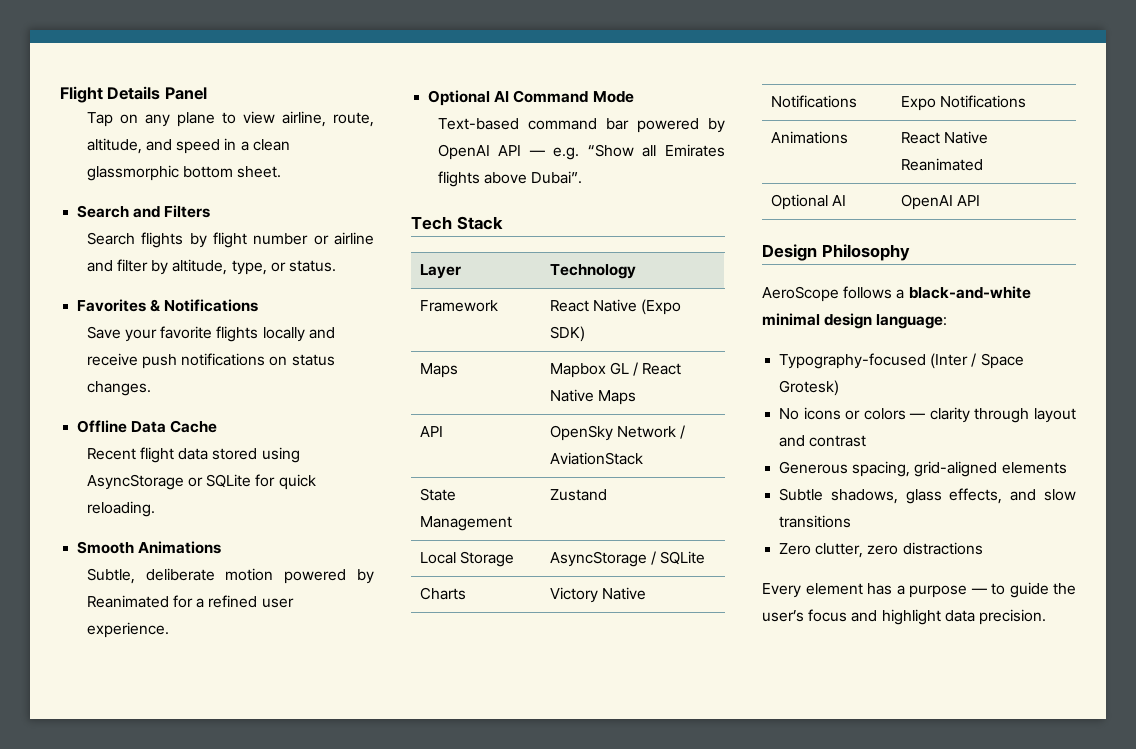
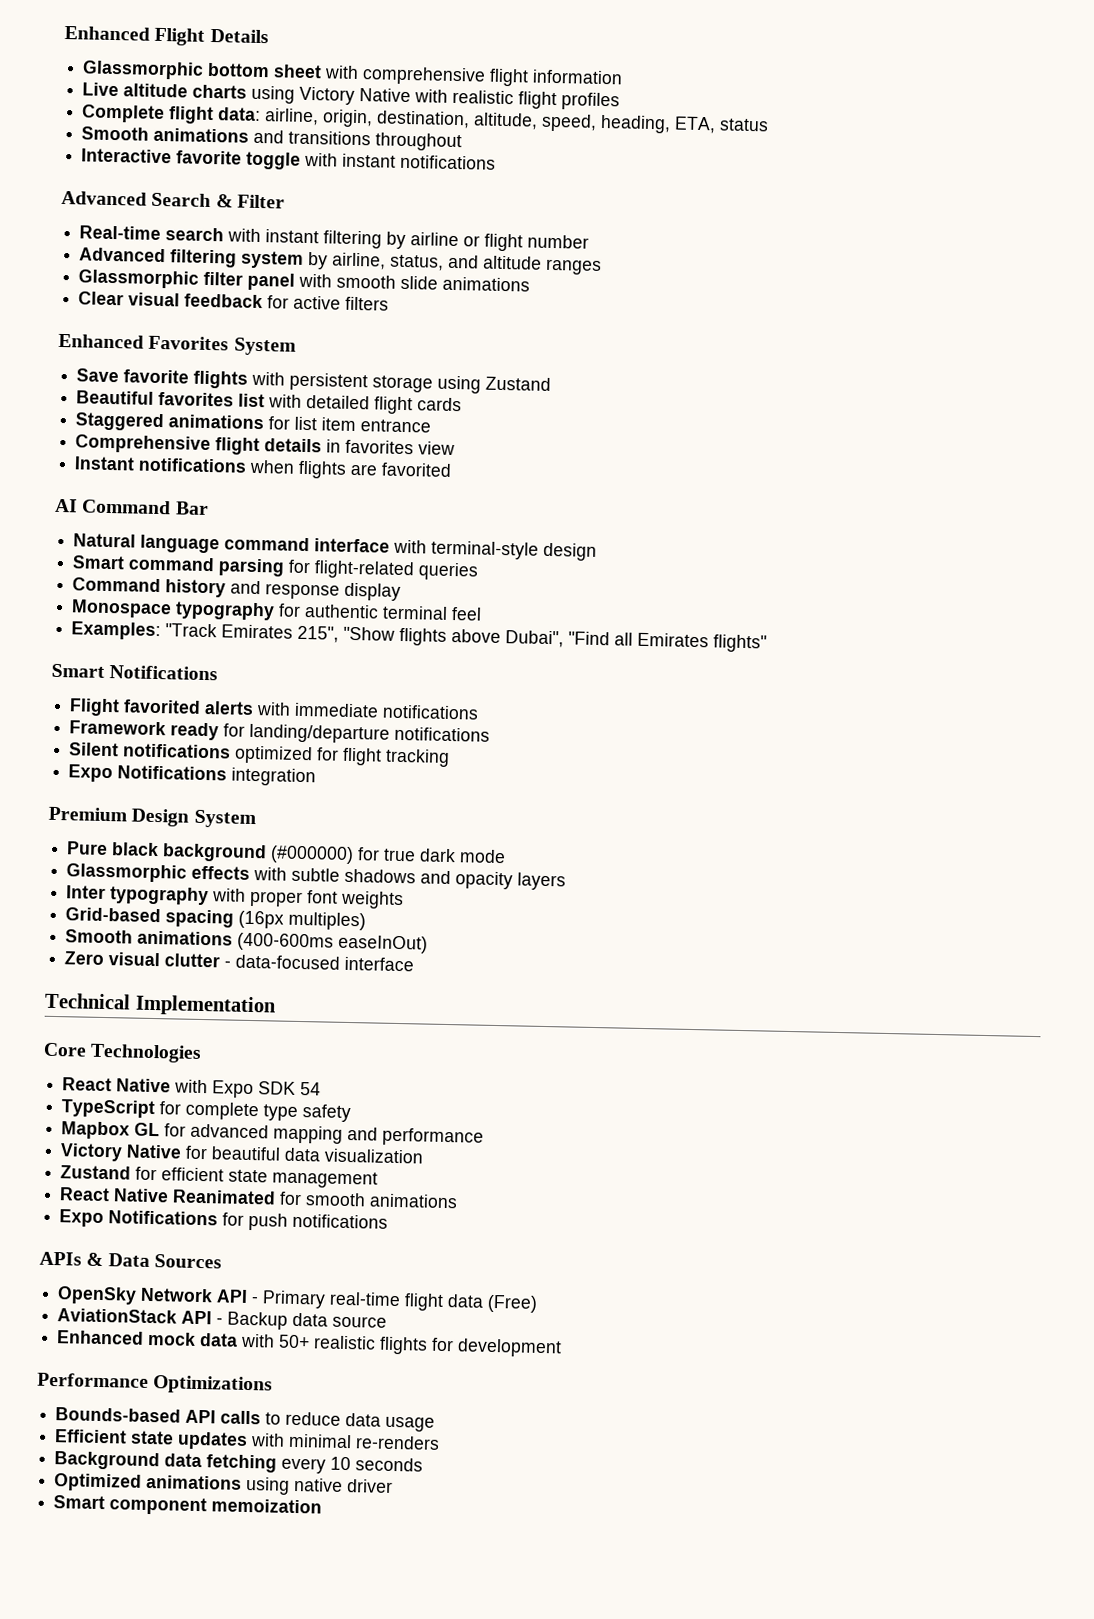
- Flight Details Panel
- Tap on any plane to view airline, route, altitude, and speed in a clean glassmorphic bottom sheet.
- Search and Filters
- Search flights by flight number or airline and filter by altitude, type, or status.
- Favorites & Notifications
- Save your favorite flights locally and receive push notifications on status changes.
- Offline Data Cache
- Recent flight data stored using AsyncStorage or SQLite for quick reloading.
- Smooth Animations
- Subtle, deliberate motion powered by Reanimated for a refined user experience.
- Optional AI Command Mode
- Text-based command bar powered by OpenAI API — e.g. “Show all Emirates flights above Dubai”.
- Tech Stack
- Layer | Technology
- Framework | React Native (Expo SDK)
- Maps | Mapbox GL / React Native Maps
- API | OpenSky Network / AviationStack
- State Management | Zustand
- Local Storage | AsyncStorage / SQLite
- Charts | Victory Native
- Notifications | Expo Notifications
- Animations | React Native Reanimated
- Optional AI | OpenAI API
- Design Philosophy
- AeroScope follows a black-and-white minimal design language:
- Typography-focused (Inter / Space Grotesk)
- No icons or colors — clarity through layout and contrast
- Generous spacing, grid-aligned elements
- Subtle shadows, glass effects, and slow transitions
- Zero clutter, zero distractions
- Every element has a purpose — to guide the user’s focus and highlight data precision.
+ Enhanced Flight Details
+ Glassmorphic bottom sheet with comprehensive flight information
+ Live altitude charts using Victory Native with realistic flight profiles
+ Complete flight data: airline, origin, destination, altitude, speed, heading, ETA, status
+ Smooth animations and transitions throughout
+ Interactive favorite toggle with instant notifications
+ Advanced Search & Filter
+ Real-time search with instant filtering by airline or flight number
+ Advanced filtering system by airline, status, and altitude ranges
+ Glassmorphic filter panel with smooth slide animations
+ Clear visual feedback for active filters
+ Enhanced Favorites System
+ Save favorite flights with persistent storage using Zustand
+ Beautiful favorites list with detailed flight cards
+ Staggered animations for list item entrance
+ Comprehensive flight details in favorites view
+ Instant notifications when flights are favorited
+ AI Command Bar
+ Natural language command interface with terminal-style design
+ Smart command parsing for flight-related queries
+ Command history and response display
+ Monospace typography for authentic terminal feel
+ Examples: "Track Emirates 215", "Show flights above Dubai", "Find all Emirates flights"
+ Smart Notifications
+ Flight favorited alerts with immediate notifications
+ Framework ready for landing/departure notifications
+ Silent notifications optimized for flight tracking
+ Expo Notifications integration
+ Premium Design System
+ Pure black background (#000000) for true dark mode
+ Glassmorphic effects with subtle shadows and opacity layers
+ Inter typography with proper font weights
+ Grid-based spacing (16px multiples)
+ Smooth animations (400-600ms easeInOut)
+ Zero visual clutter - data-focused interface
+ Technical Implementation
+ Core Technologies
+ React Native with Expo SDK 54
+ TypeScript for complete type safety
+ Mapbox GL for advanced mapping and performance
+ Victory Native for beautiful data visualization
+ Zustand for efficient state management
+ React Native Reanimated for smooth animations
+ Expo Notifications for push notifications
+ APIs & Data Sources
+ OpenSky Network API - Primary real-time flight data (Free)
+ AviationStack API - Backup data source
+ Enhanced mock data with 50+ realistic flights for development
+ Performance Optimizations
+ Bounds-based API calls to reduce data usage
+ Efficient state updates with minimal re-renders
+ Background data fetching every 10 seconds
+ Optimized animations using native driver
+ Smart component memoization

